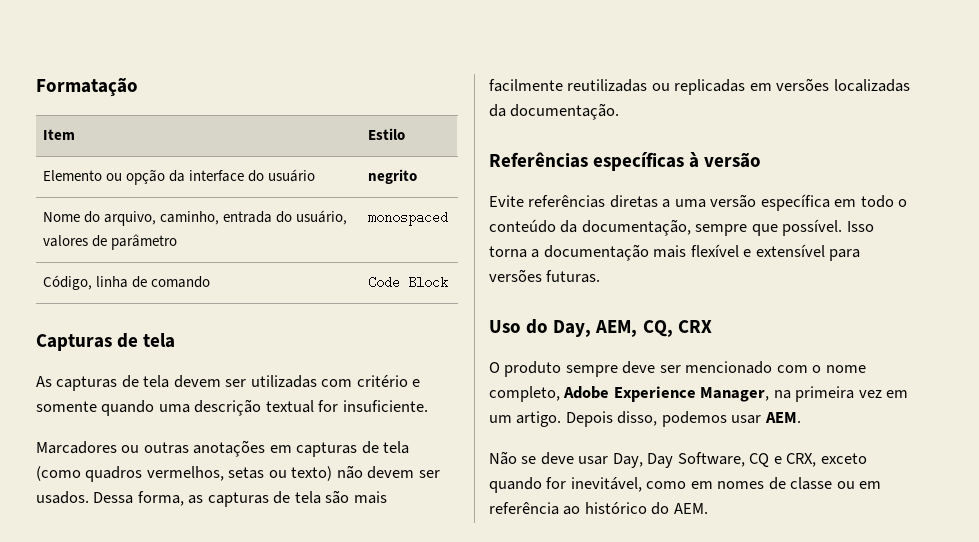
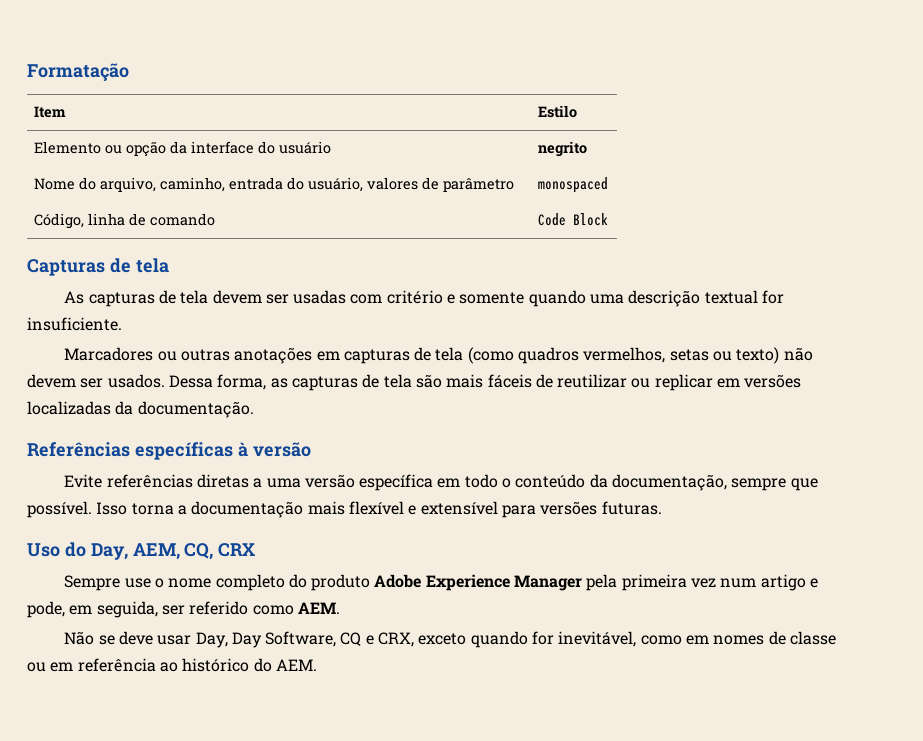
- As capturas de tela devem ser utilizadas com critério e somente quando uma descrição textual for insuficiente.
+ As capturas de tela devem ser usadas com critério e somente quando uma descrição textual for insuficiente.
- Dessa forma, as capturas de tela são mais facilmente reutilizadas ou replicadas em versões localizadas da documentação.
+ Dessa forma, as capturas de tela são mais fáceis de reutilizar ou replicar em versões localizadas da documentação.
- O produto sempre deve ser mencionado com o nome completo, Adobe Experience Manager, na primeira vez em um artigo. Depois disso, podemos usar AEM.
+ Sempre use o nome completo do produto Adobe Experience Manager pela primeira vez num artigo e pode, em seguida, ser referido como AEM.

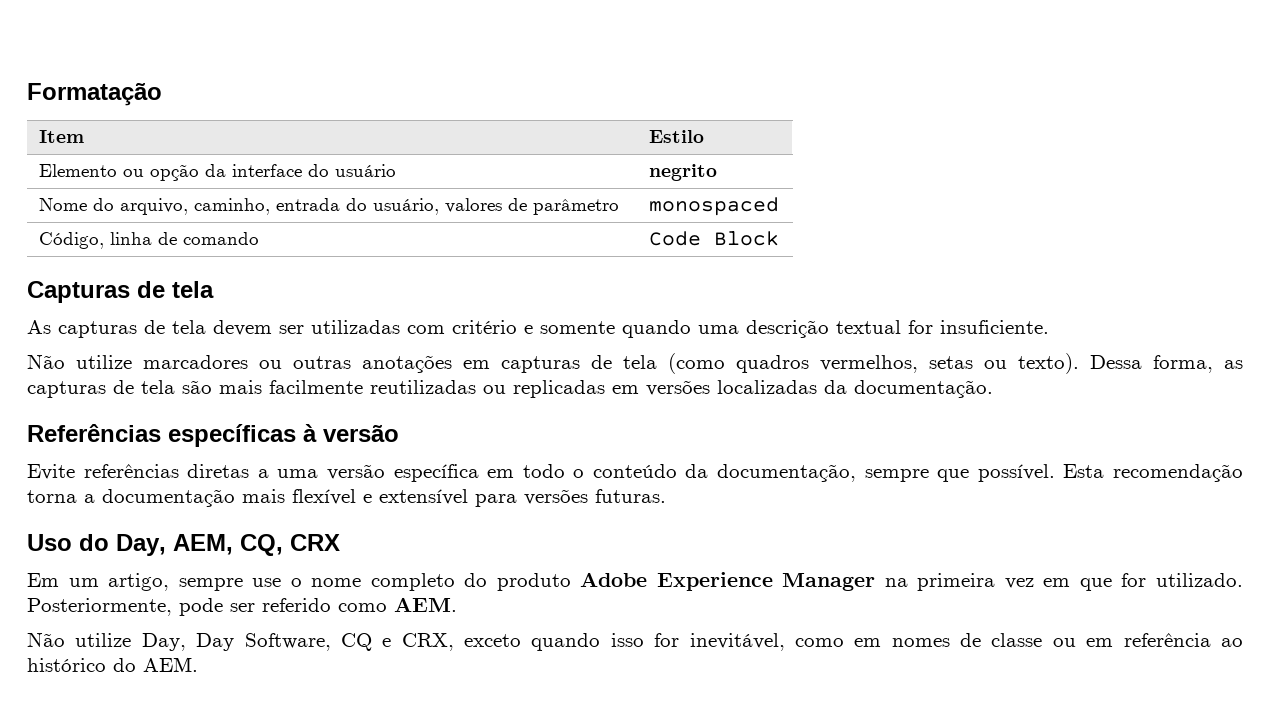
- As capturas de tela devem ser usadas com critério e somente quando uma descrição textual for insuficiente.
+ As capturas de tela devem ser utilizadas com critério e somente quando uma descrição textual for insuficiente.
- Marcadores ou outras anotações em capturas de tela (como quadros vermelhos, setas ou texto) não devem ser usados.
+ Não utilize marcadores ou outras anotações em capturas de tela (como quadros vermelhos, setas ou texto).
- Dessa forma, as capturas de tela são mais fáceis de reutilizar ou replicar em versões localizadas da documentação.
+ Dessa forma, as capturas de tela são mais facilmente reutilizadas ou replicadas em versões localizadas da documentação.
- Isso torna a documentação mais flexível e extensível para versões futuras.
+ Esta recomendação torna a documentação mais flexível e extensível para versões futuras.
- Sempre use o nome completo do produto Adobe Experience Manager pela primeira vez num artigo e pode, em seguida, ser referido como AEM.
+ Em um artigo, sempre use o nome completo do produto Adobe Experience Manager na primeira vez em que for utilizado. Posteriormente, pode ser referido como AEM.
- Não se deve usar Day, Day Software, CQ e CRX, exceto quando for inevitável, como em nomes de classe ou em referência ao histórico do AEM.
+ Não utilize Day, Day Software, CQ e CRX, exceto quando isso for inevitável, como em nomes de classe ou em referência ao histórico do AEM.

